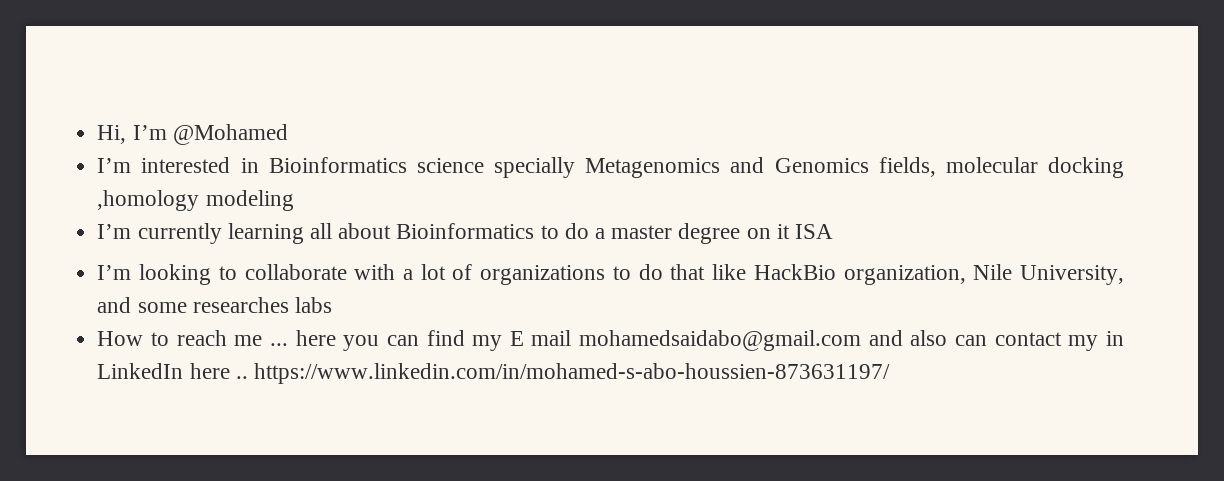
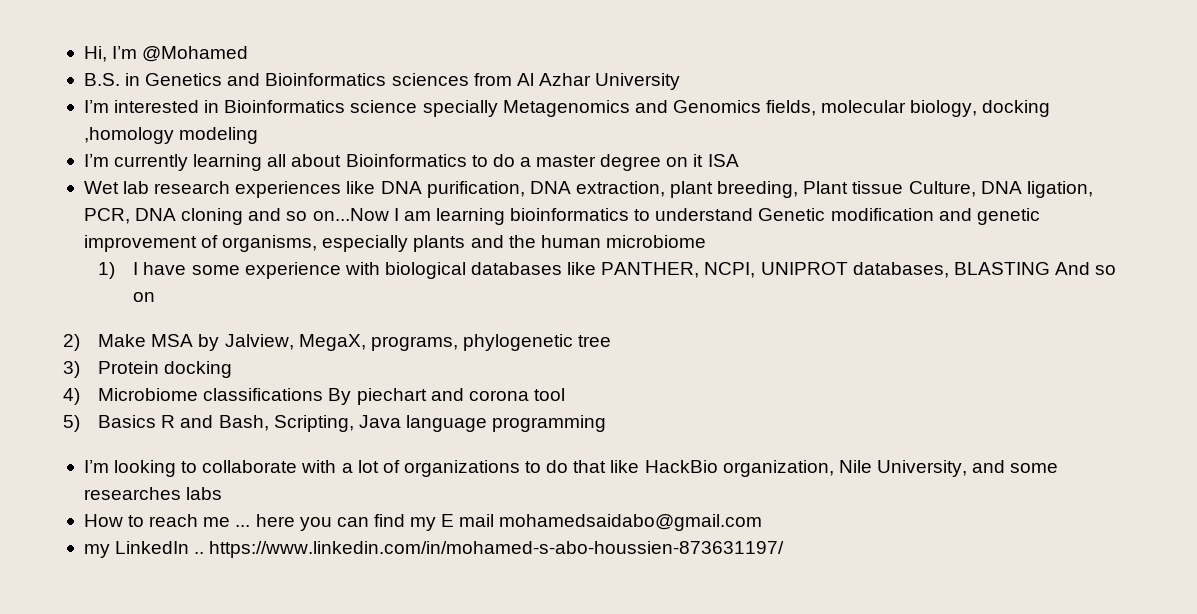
+ B.S. in Genetics and Bioinformatics sciences from Al Azhar University
- I’m interested in Bioinformatics science specially Metagenomics and Genomics fields, molecular docking ,homology modeling
+ I’m interested in Bioinformatics science specially Metagenomics and Genomics fields, molecular biology, docking ,homology modeling
+ Wet lab research experiences like DNA purification, DNA extraction, plant breeding, Plant tissue Culture, DNA ligation, PCR, DNA cloning and so on...Now I am learning bioinformatics to understand Genetic modification and genetic improvement of organisms, especially plants and the human microbiome
+ 1) I have some experience with biological databases like PANTHER, NCPI, UNIPROT databases, BLASTING And so on
+ 2) Make MSA by Jalview, MegaX, programs, phylogenetic tree
+ 3) Protein docking
+ 4) Microbiome classifications By piechart and corona tool
+ 5) Basics R and Bash, Scripting, Java language programming
- How to reach me ... here you can find my E mail mohamedsaidabo@gmail.com and also can contact my in LinkedIn here .. https://www.linkedin.com/in/mohamed-s-abo-houssien-873631197/
+ How to reach me ... here you can find my E mail mohamedsaidabo@gmail.com
+ my LinkedIn .. https://www.linkedin.com/in/mohamed-s-abo-houssien-873631197/

